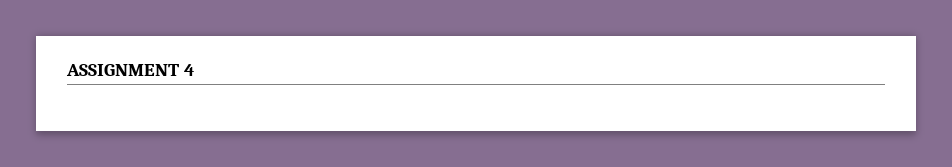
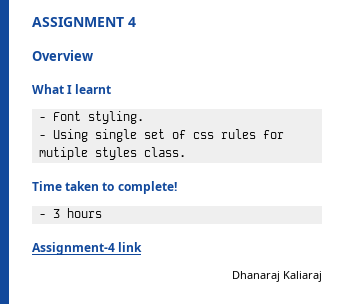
+ Overview
+ What I learnt
+ - Font styling.
+ - Using single set of css rules for mutiple styles class.
+ Time taken to complete!
+ - 3 hours
+ Assignment-4 link
+ Dhanaraj Kaliaraj

